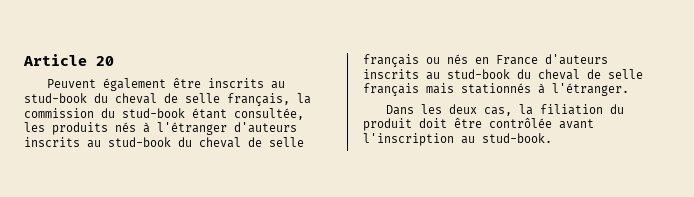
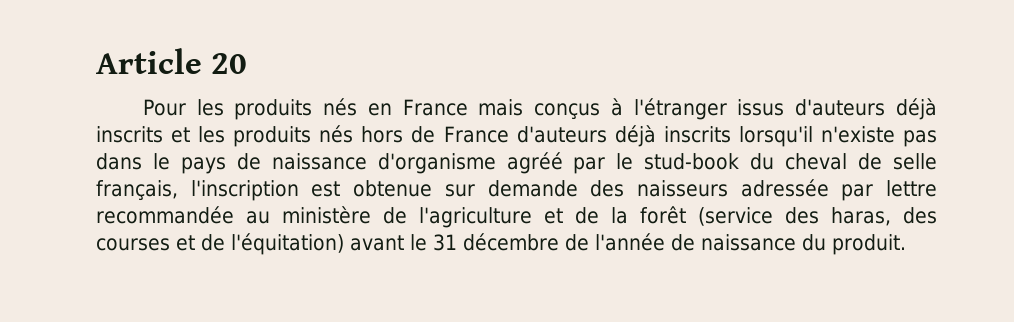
- Peuvent également être inscrits au stud-book du cheval de selle français, la commission du stud-book étant consultée, les produits nés à l'étranger d'auteurs inscrits au stud-book du cheval de selle français ou nés en France d'auteurs inscrits au stud-book du cheval de selle français mais stationnés à l'étranger.
- Dans les deux cas, la filiation du produit doit être contrôlée avant l'inscription au stud-book.
+ Pour les produits nés en France mais conçus à l'étranger issus d'auteurs déjà inscrits et les produits nés hors de France d'auteurs déjà inscrits lorsqu'il n'existe pas dans le pays de naissance d'organisme agréé par le stud-book du cheval de selle français, l'inscription est obtenue sur demande des naisseurs adressée par lettre recommandée au ministère de l'agriculture et de la forêt (service des haras, des courses et de l'équitation) avant le 31 décembre de l'année de naissance du produit.

